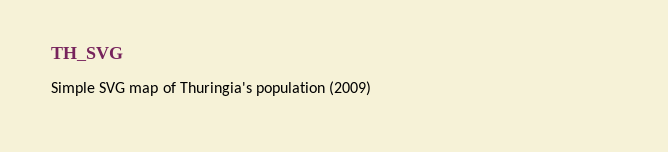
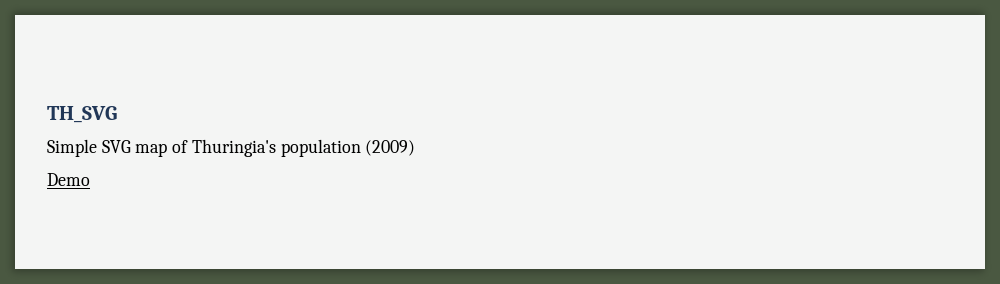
+ Demo

